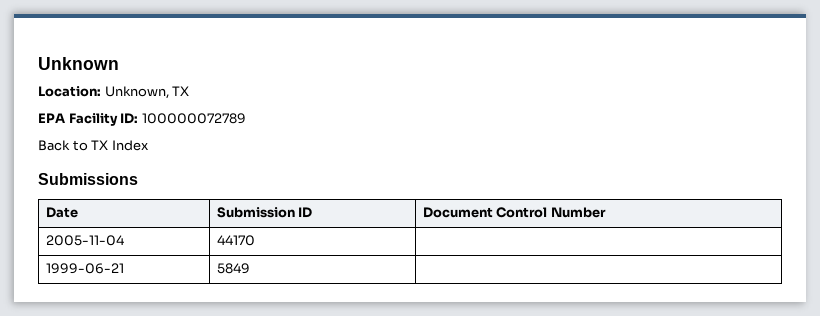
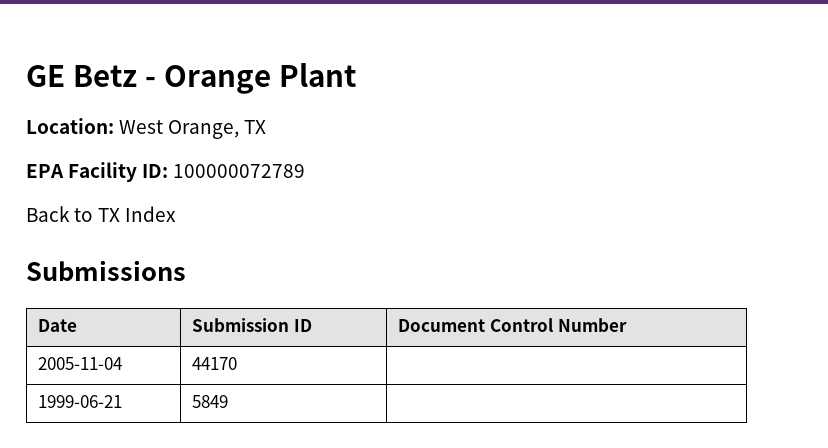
- Unknown
+ GE Betz - Orange Plant
- Location: Unknown, TX
+ Location: West Orange, TX

